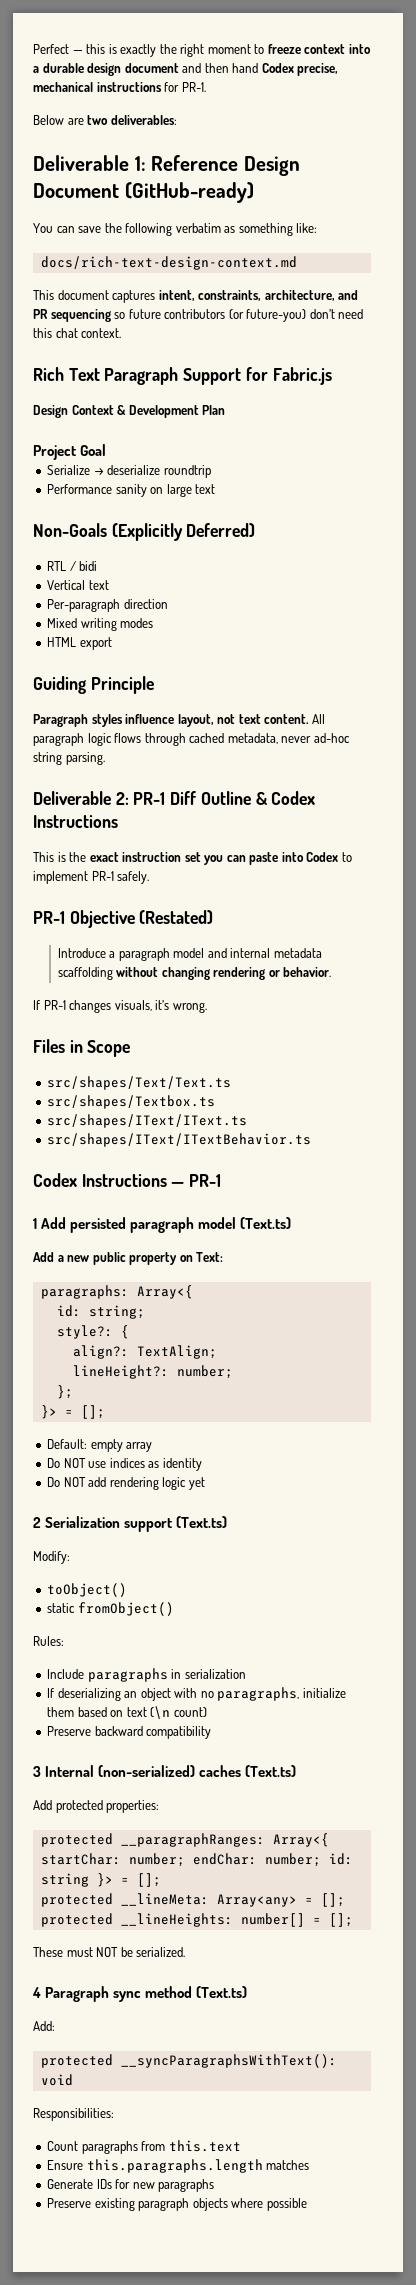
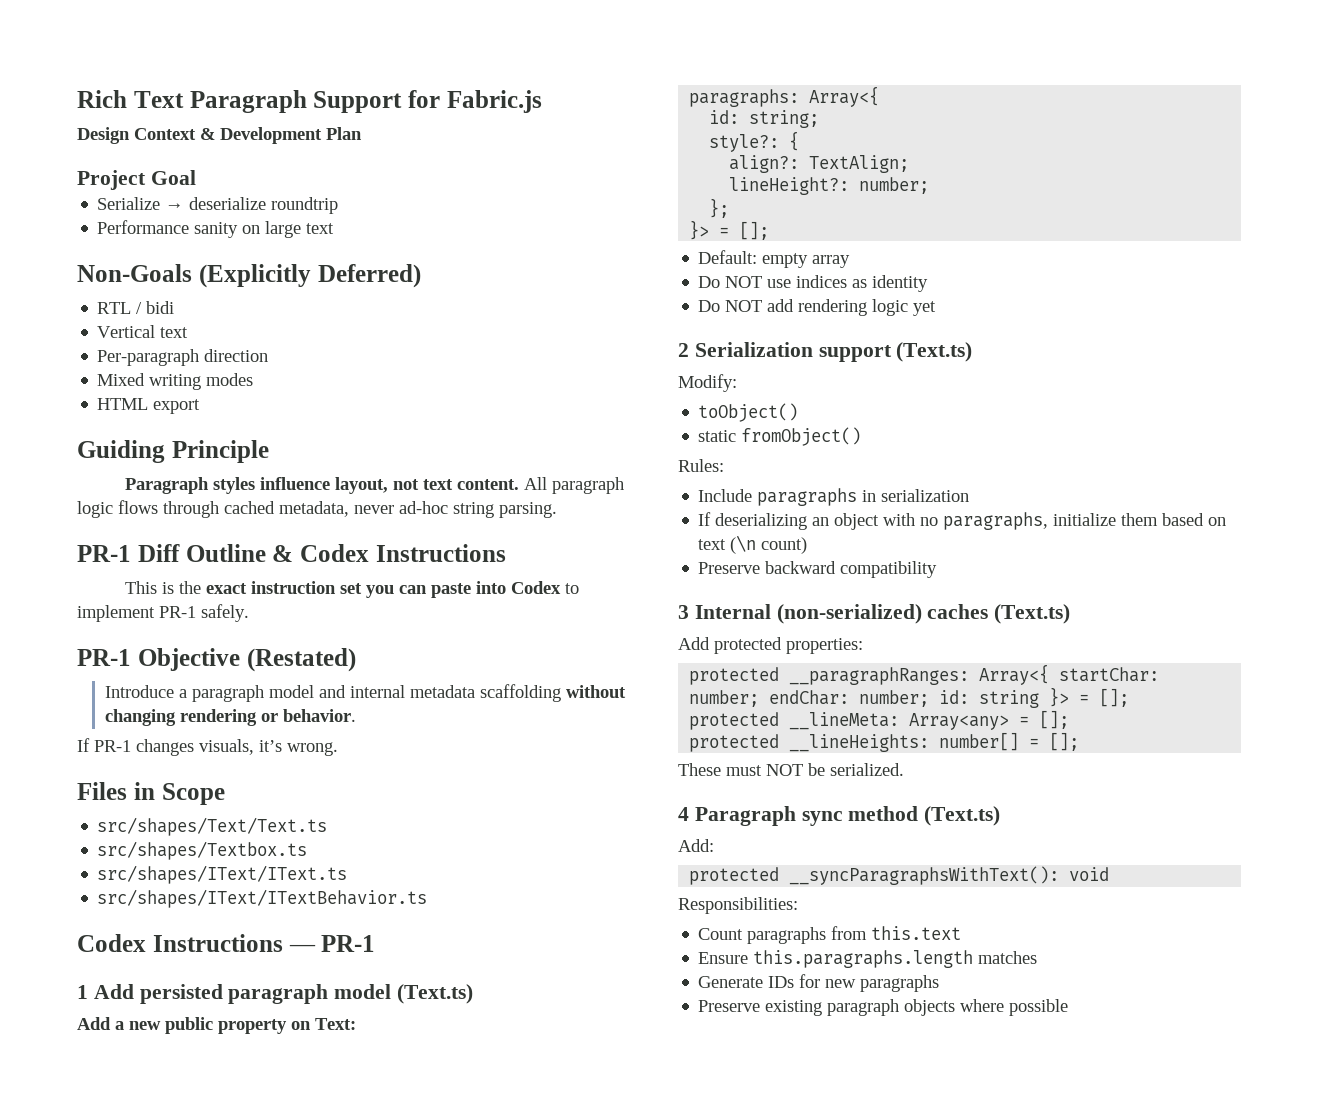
- Perfect — this is exactly the right moment to freeze context into a durable design document and then hand Codex precise, mechanical instructions for PR-1.
- Below are two deliverables:
- Deliverable 1: Reference Design Document (GitHub-ready)
- You can save the following verbatim as something like:
- docs/rich-text-design-context.md
- This document captures intent, constraints, architecture, and PR sequencing so future contributors (or future-you) don’t need this chat context.
- Deliverable 2: PR-1 Diff Outline & Codex Instructions
+ PR-1 Diff Outline & Codex Instructions

